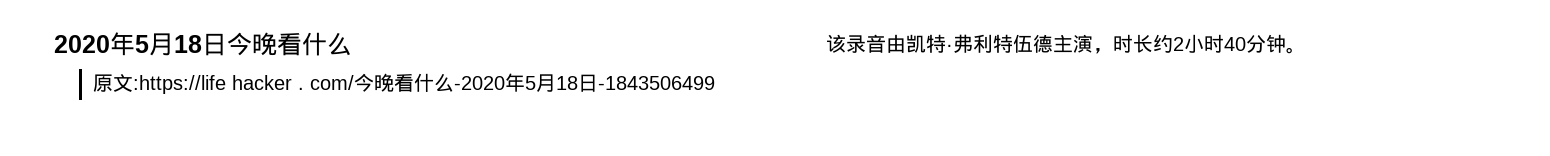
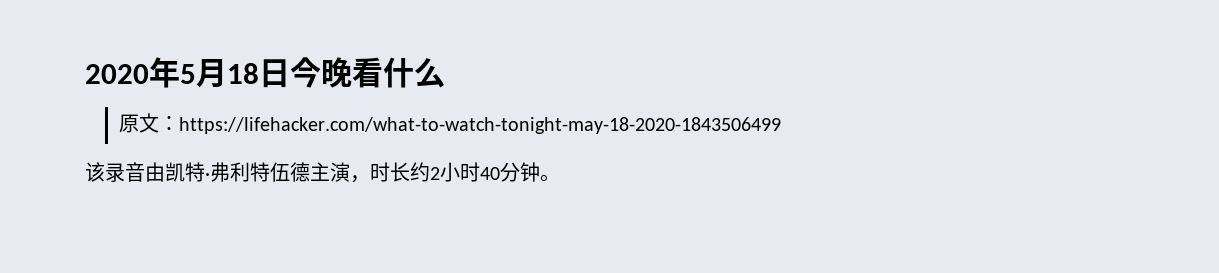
- 原文:https://life hacker . com/今晚看什么-2020年5月18日-1843506499
+ 原文：https://lifehacker.com/what-to-watch-tonight-may-18-2020-1843506499

